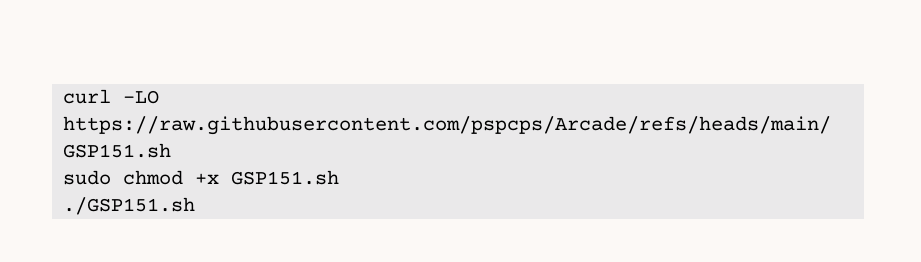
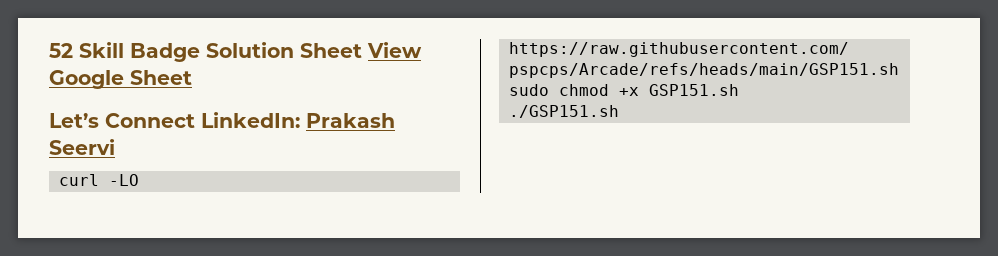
+ 52 Skill Badge Solution Sheet View Google Sheet
+ Let’s Connect LinkedIn: Prakash Seervi

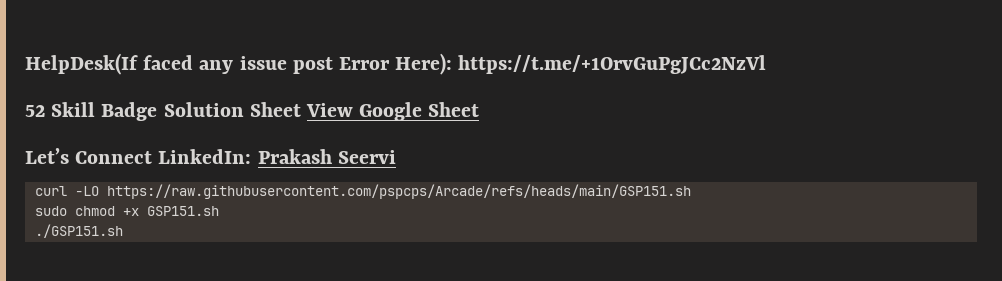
+ HelpDesk(If faced any issue post Error Here): https://t.me/+1OrvGuPgJCc2NzVl

